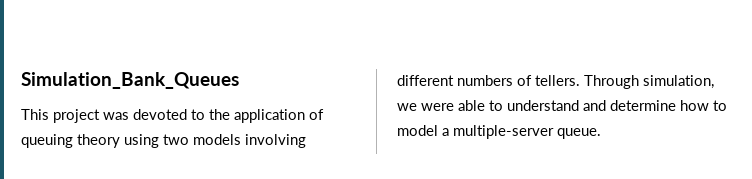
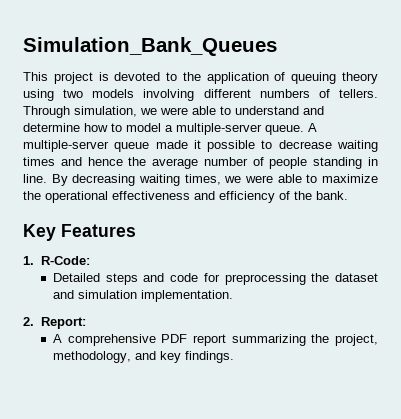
- This project was devoted to the application of queuing theory using two models involving different numbers of tellers.
+ This project is devoted to the application of queuing theory using two models involving different numbers of tellers.
+ A multiple-server queue made it possible to decrease waiting times and hence the average number of people standing in line. By decreasing waiting times, we were able to maximize the operational effectiveness and efficiency of the bank.
+ Key Features
+ 1. R-Code:
+ Detailed steps and code for preprocessing the dataset and simulation implementation.
+ 2. Report:
+ A comprehensive PDF report summarizing the project, methodology, and key findings.

